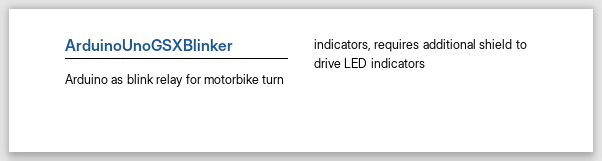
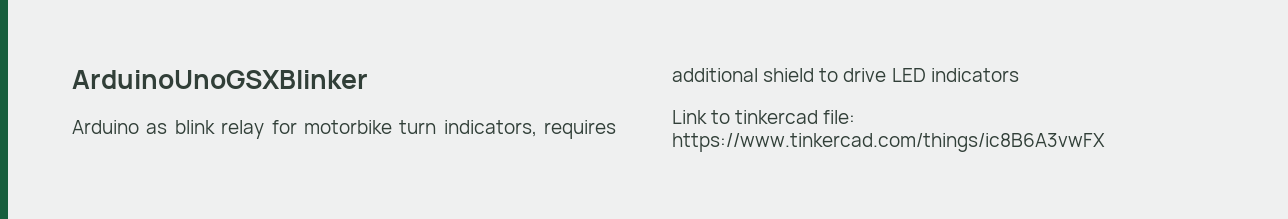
+ Link to tinkercad file: https://www.tinkercad.com/things/ic8B6A3vwFX

